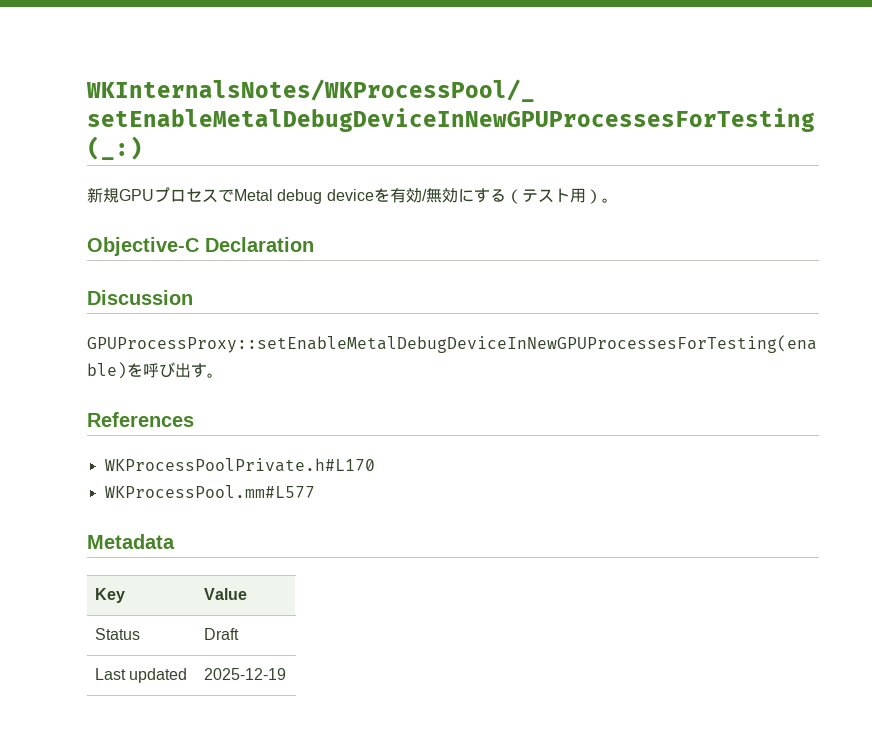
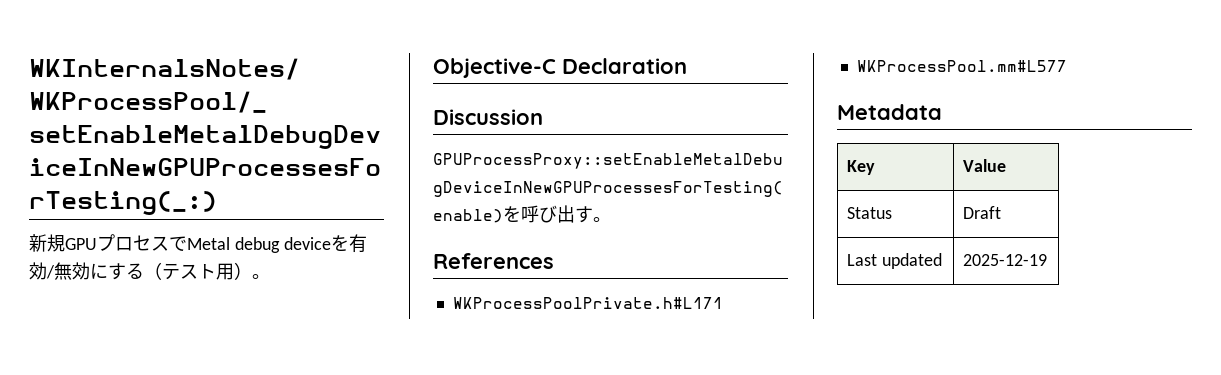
- WKProcessPoolPrivate.h#L170
+ WKProcessPoolPrivate.h#L171

